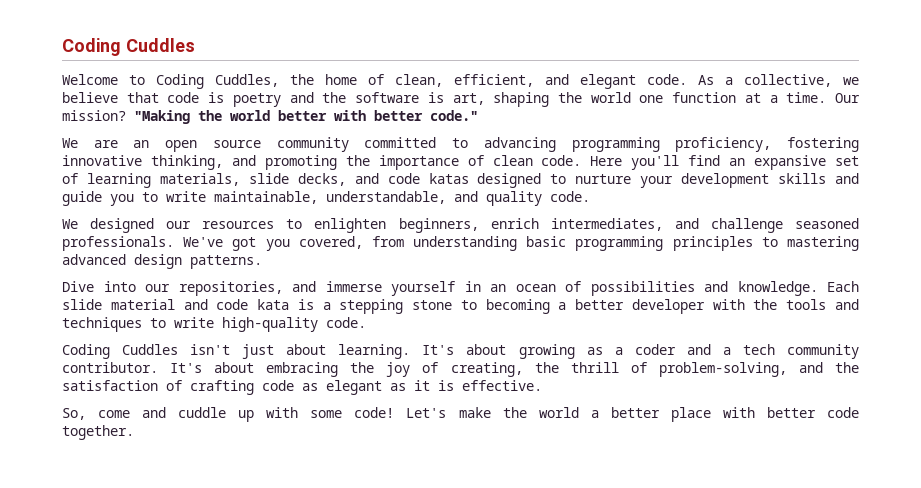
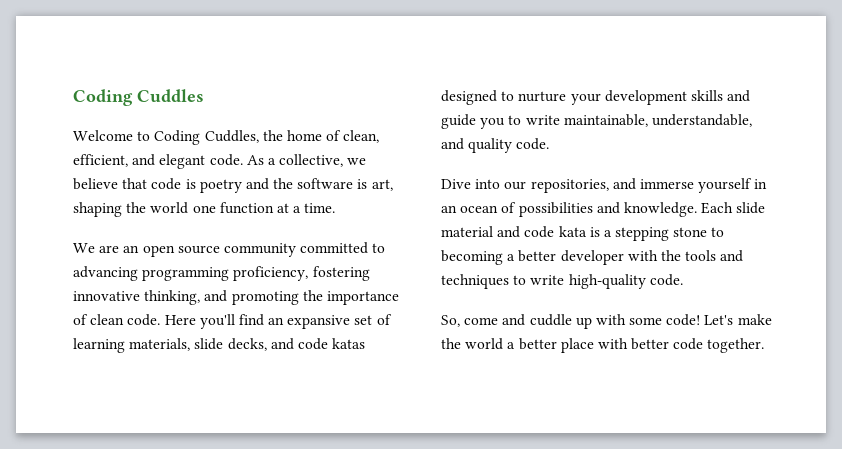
- Our mission? "Making the world better with better code."
- We designed our resources to enlighten beginners, enrich intermediates, and challenge seasoned professionals. We've got you covered, from understanding basic programming principles to mastering advanced design patterns.
- Coding Cuddles isn't just about learning. It's about growing as a coder and a tech community contributor. It's about embracing the joy of creating, the thrill of problem-solving, and the satisfaction of crafting code as elegant as it is effective.

